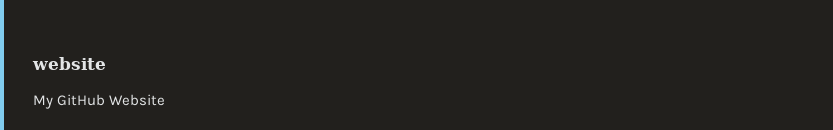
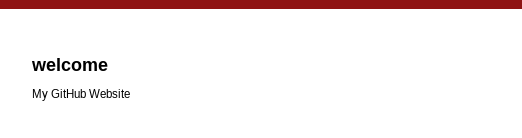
- website
+ welcome

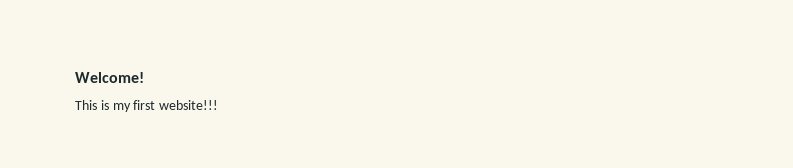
- welcome
- My GitHub Website
+ Welcome!
+ This is my first website!!!

